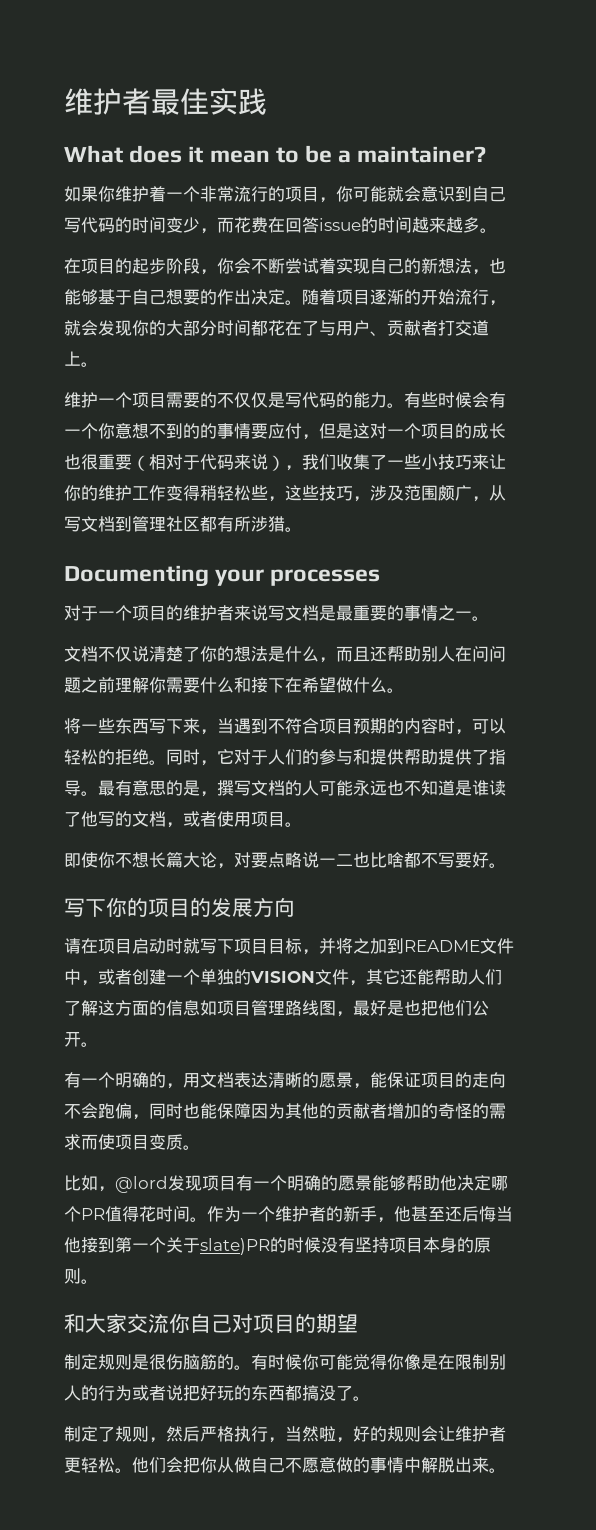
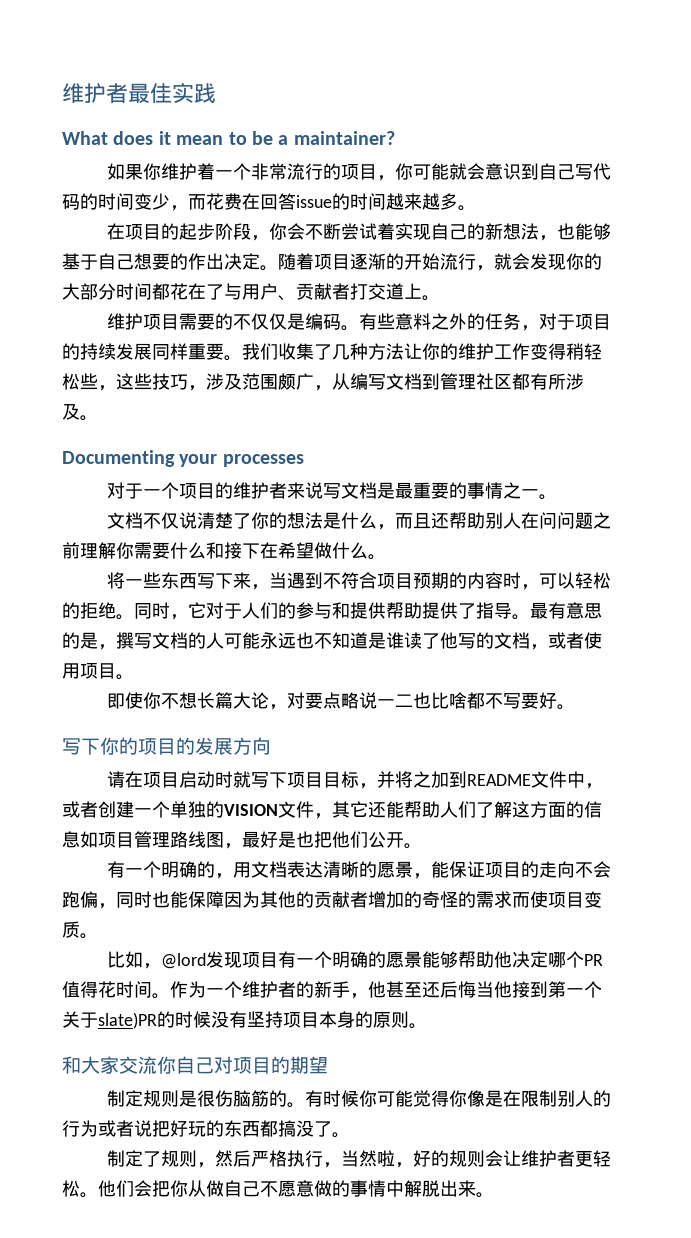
- 维护一个项目需要的不仅仅是写代码的能力。有些时候会有一个你意想不到的的事情要应付，但是这对一个项目的成长也很重要（相对于代码来说），我们收集了一些小技巧来让你的维护工作变得稍轻松些，这些技巧，涉及范围颇广，从写文档到管理社区都有所涉猎。
+ 维护项目需要的不仅仅是编码。有些意料之外的任务，对于项目的持续发展同样重要。我们收集了几种方法让你的维护工作变得稍轻松些，这些技巧，涉及范围颇广，从编写文档到管理社区都有所涉及。

